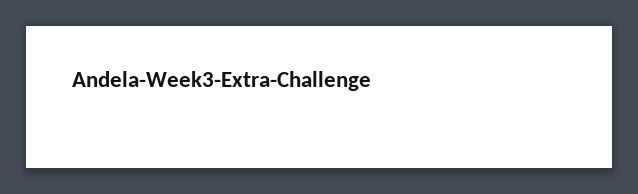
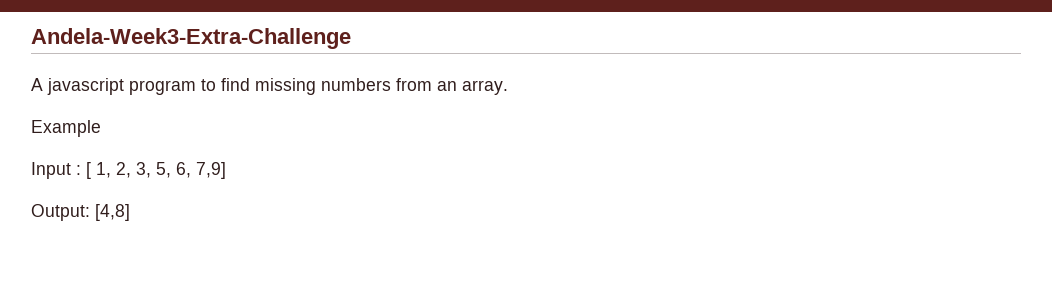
+ A javascript program to find missing numbers from an array.
+ Example
+ Input : [ 1, 2, 3, 5, 6, 7,9]
+ Output: [4,8]

